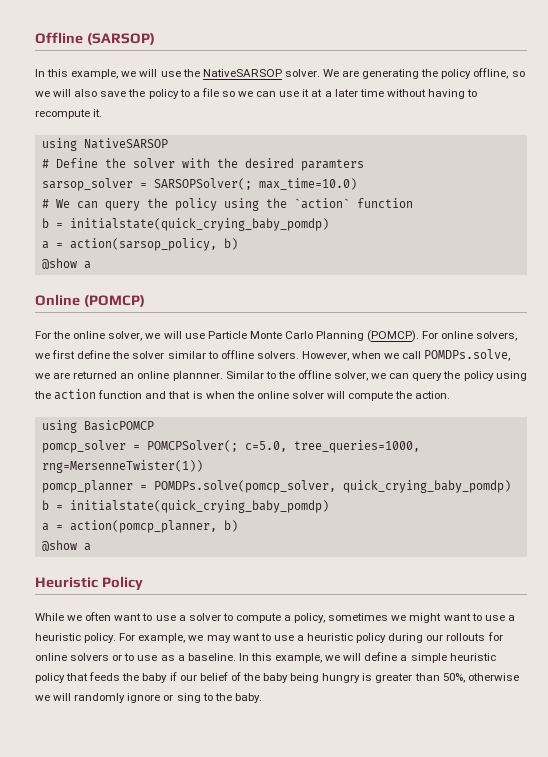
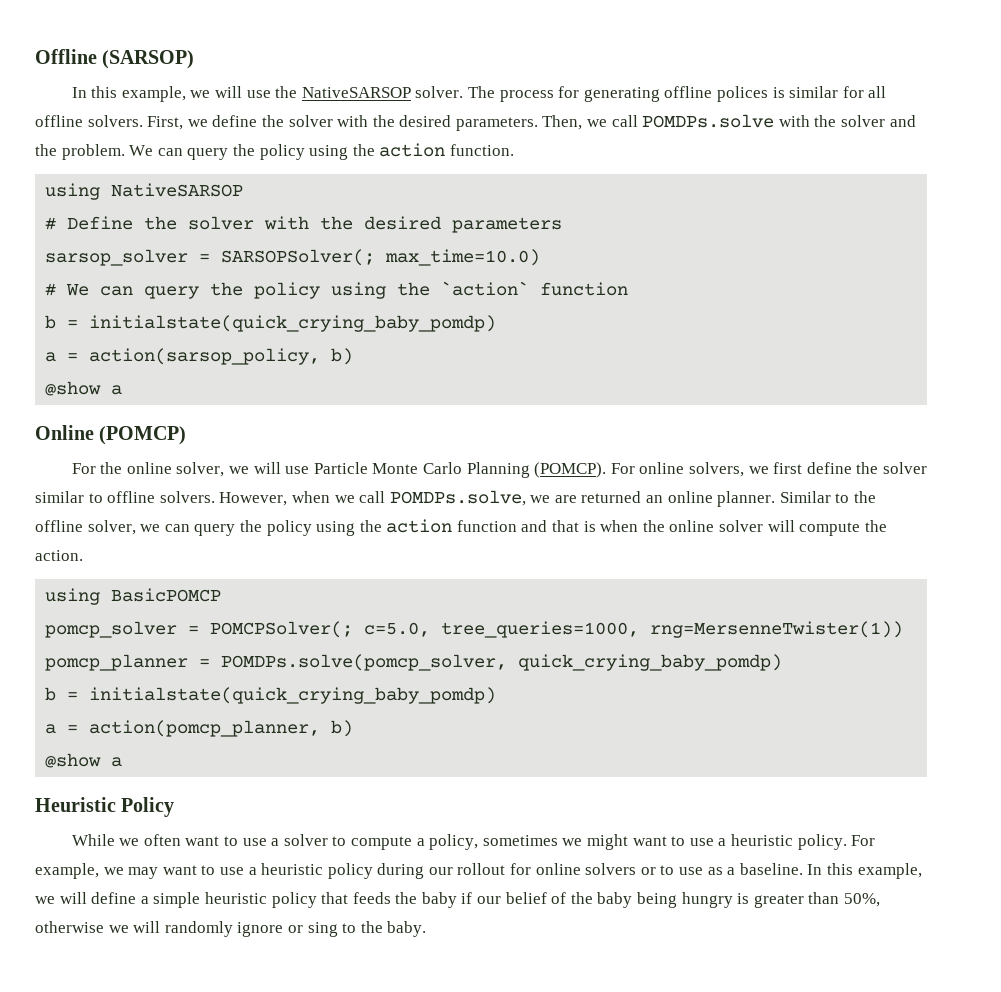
- We are generating the policy offline, so we will also save the policy to a file so we can use it at a later time without having to recompute it.
+ The process for generating offline polices is similar for all offline solvers. First, we define the solver with the desired parameters. Then, we call POMDPs.solve with the solver and the problem. We can query the policy using the action function.
- # Define the solver with the desired paramters
+ # Define the solver with the desired parameters
- However, when we call POMDPs.solve, we are returned an online plannner.
+ However, when we call POMDPs.solve, we are returned an online planner.
- For example, we may want to use a heuristic policy during our rollouts for online solvers or to use as a baseline.
+ For example, we may want to use a heuristic policy during our rollout for online solvers or to use as a baseline.

